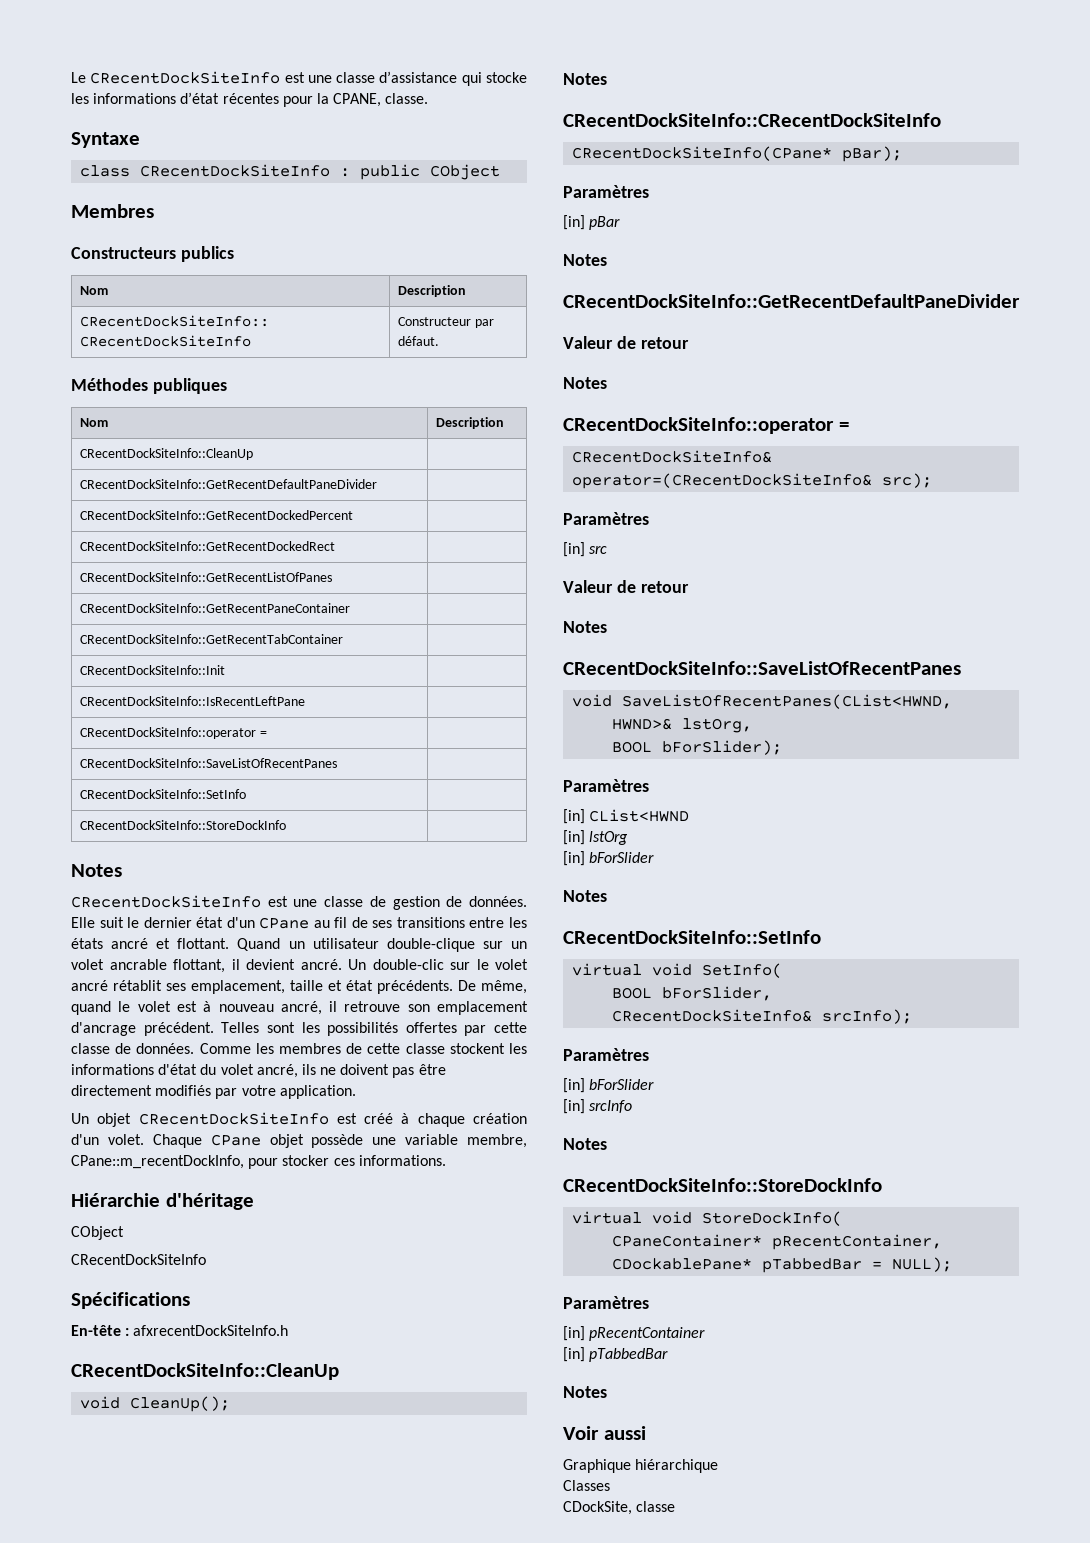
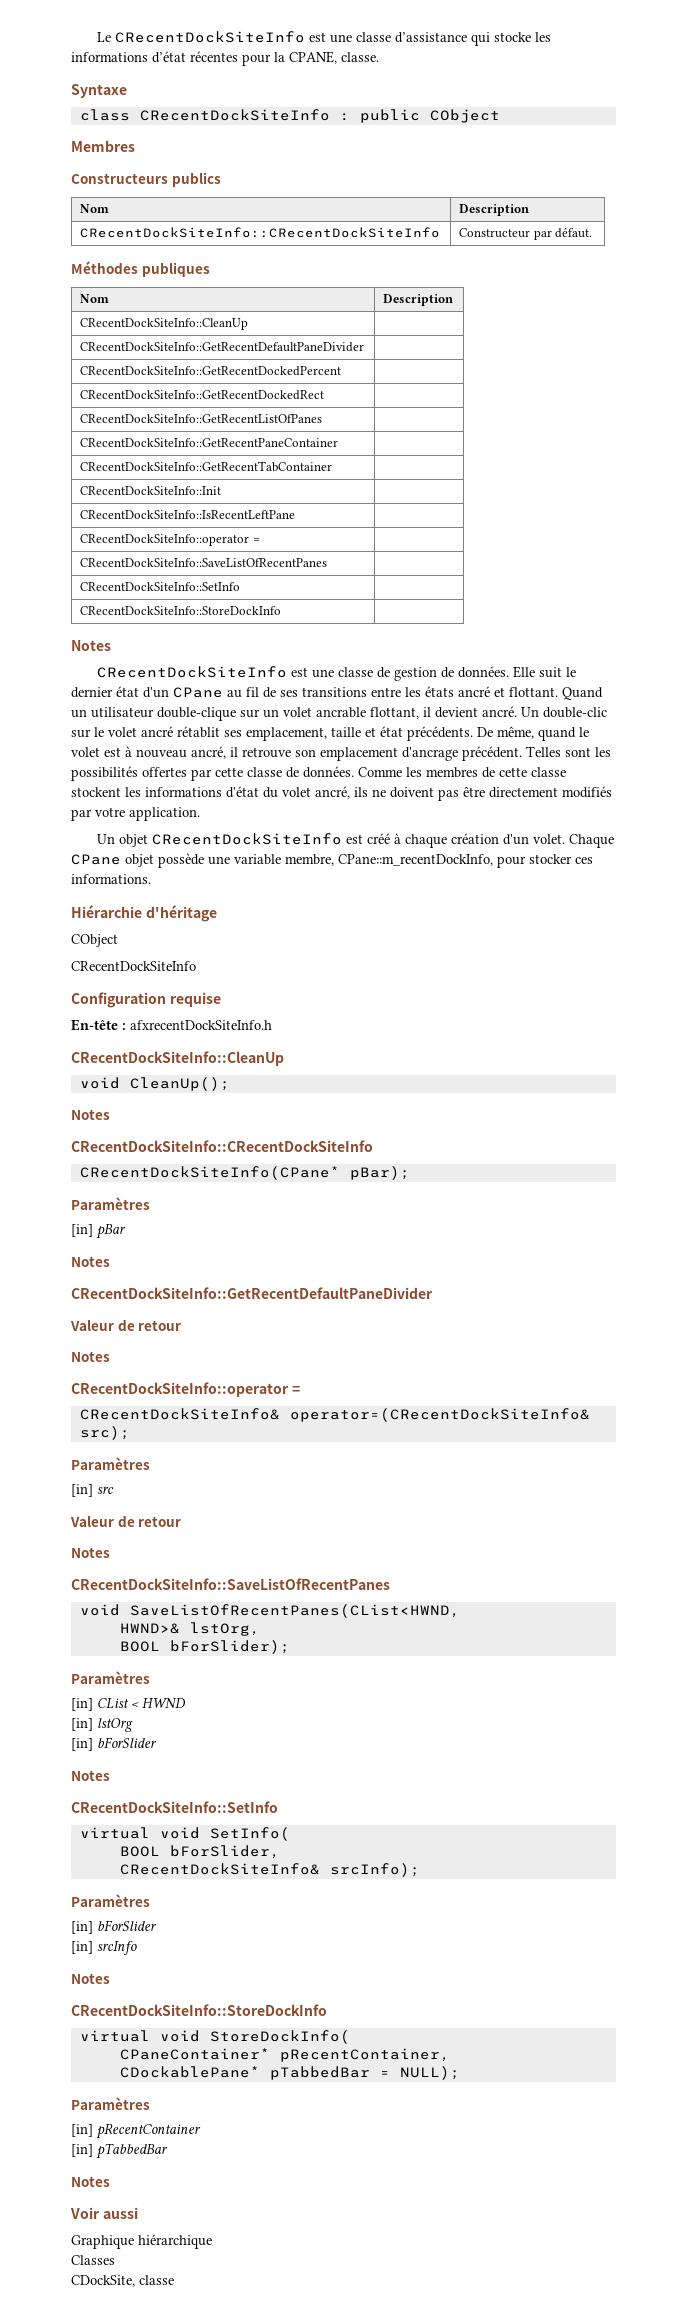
- Spécifications
+ Configuration requise
- [in] CList<HWND
+ [in] CList < HWND

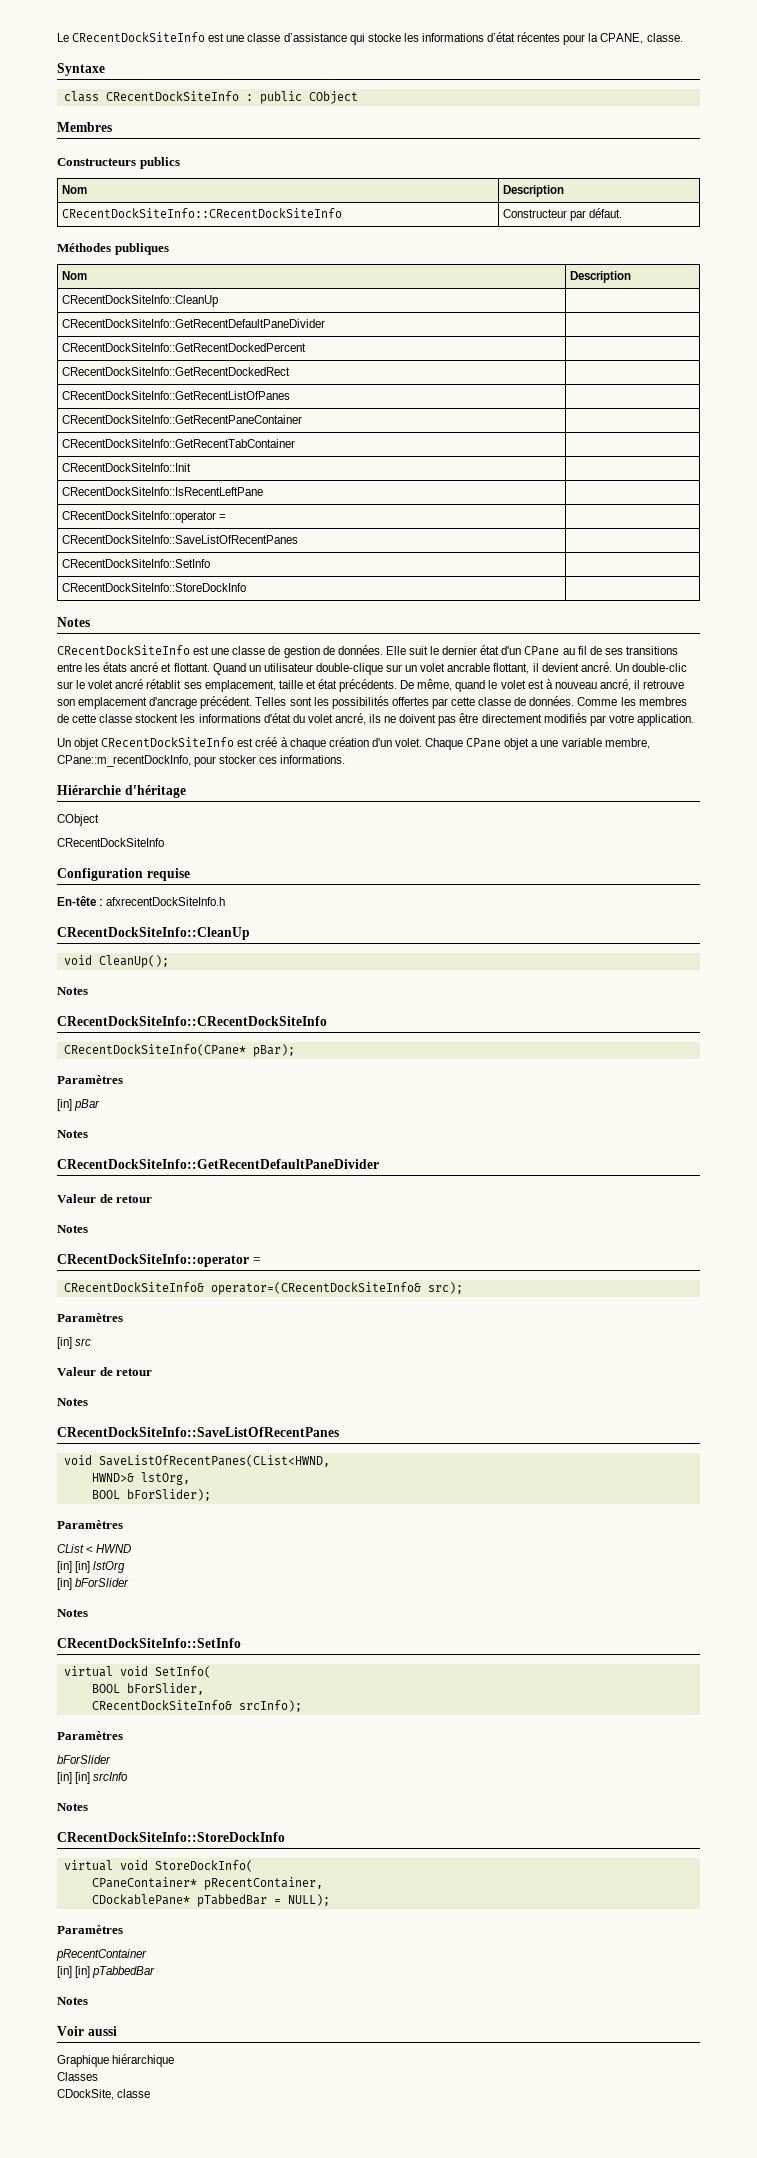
- Chaque CPane objet possède une variable membre, CPane::m_recentDockInfo, pour stocker ces informations.
+ Chaque CPane objet a une variable membre, CPane::m_recentDockInfo, pour stocker ces informations.
- [in] CList < HWND
+ CList < HWND
- [in] lstOrg
+ [in] [in] lstOrg
  CRecentDockSiteInfo& srcInfo);
  Paramètres
- [in] bForSlider
+ bForSlider
- [in] srcInfo
+ [in] [in] srcInfo
- [in] pRecentContainer
+ pRecentContainer
- [in] pTabbedBar
+ [in] [in] pTabbedBar

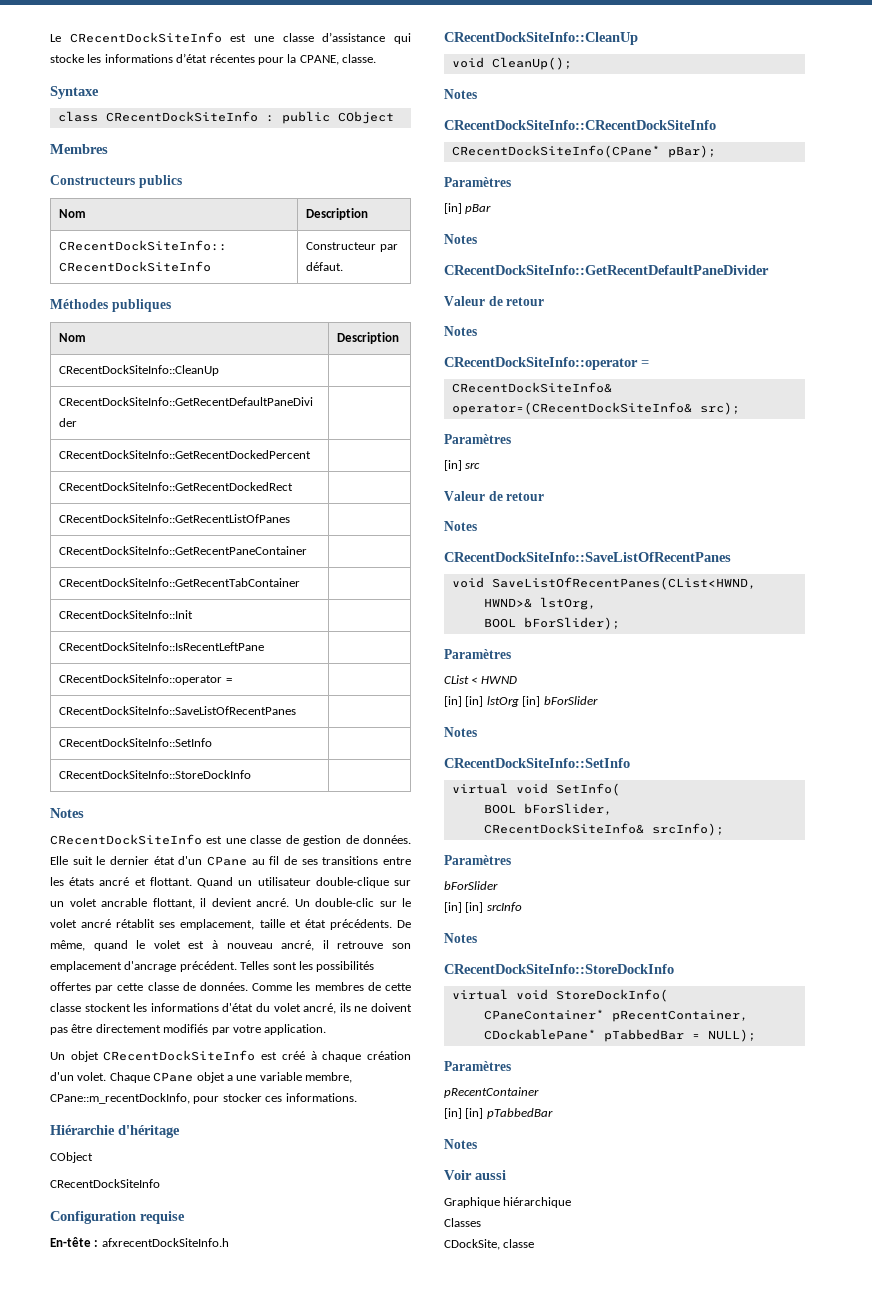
- [in] [in] lstOrg
- [in] bForSlider
+ [in] [in] lstOrg [in] bForSlider

